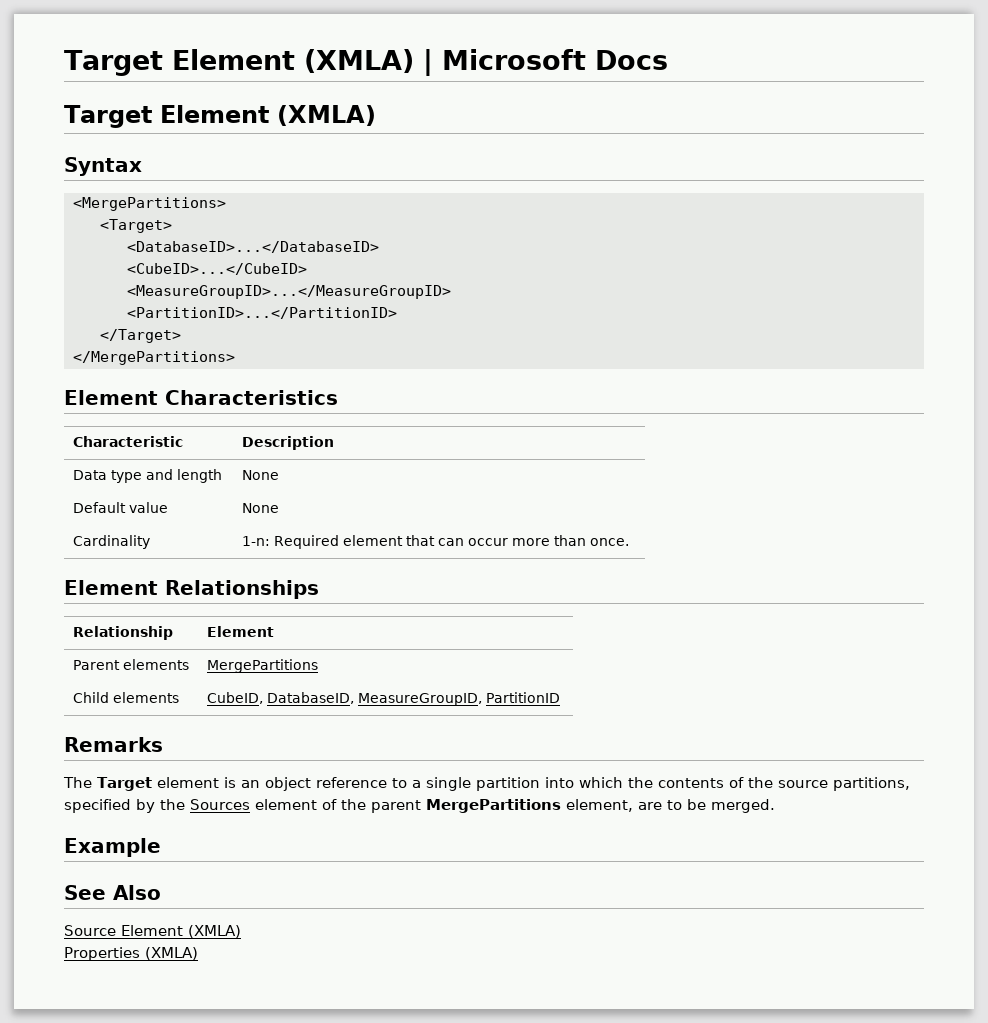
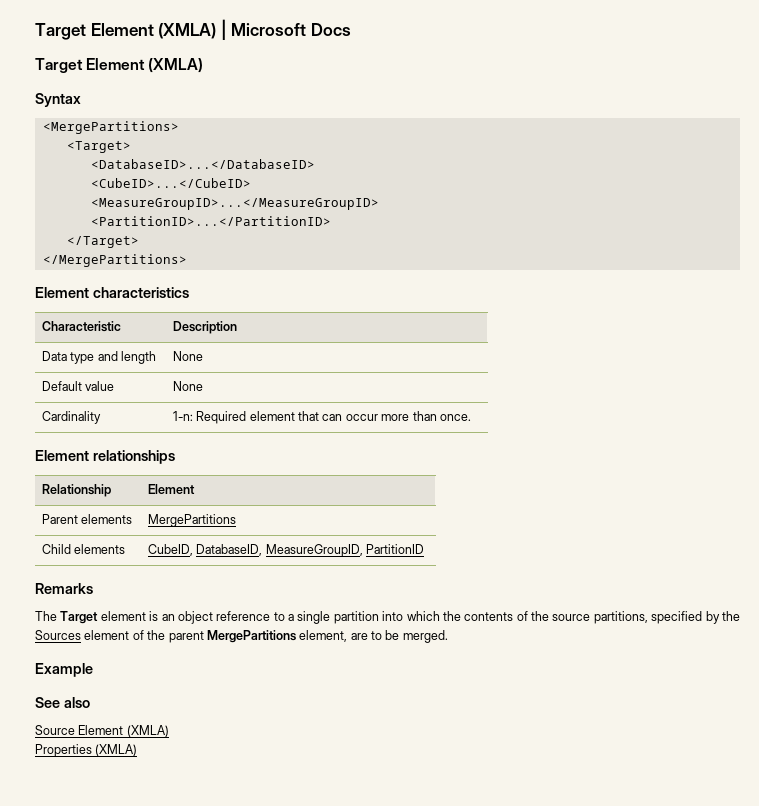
- Element Characteristics
+ Element characteristics
- Element Relationships
+ Element relationships
- See Also
+ See also

